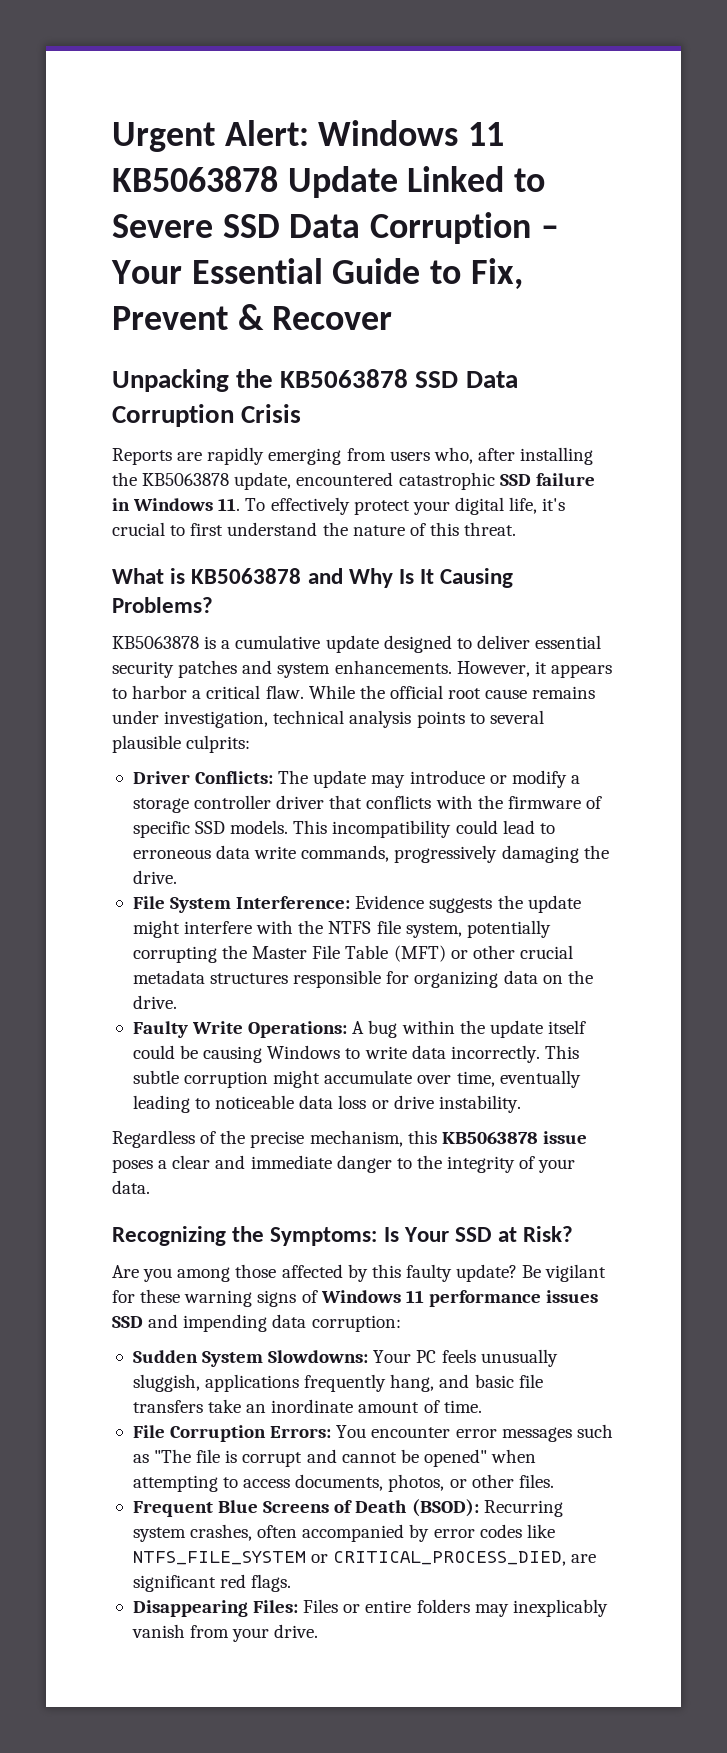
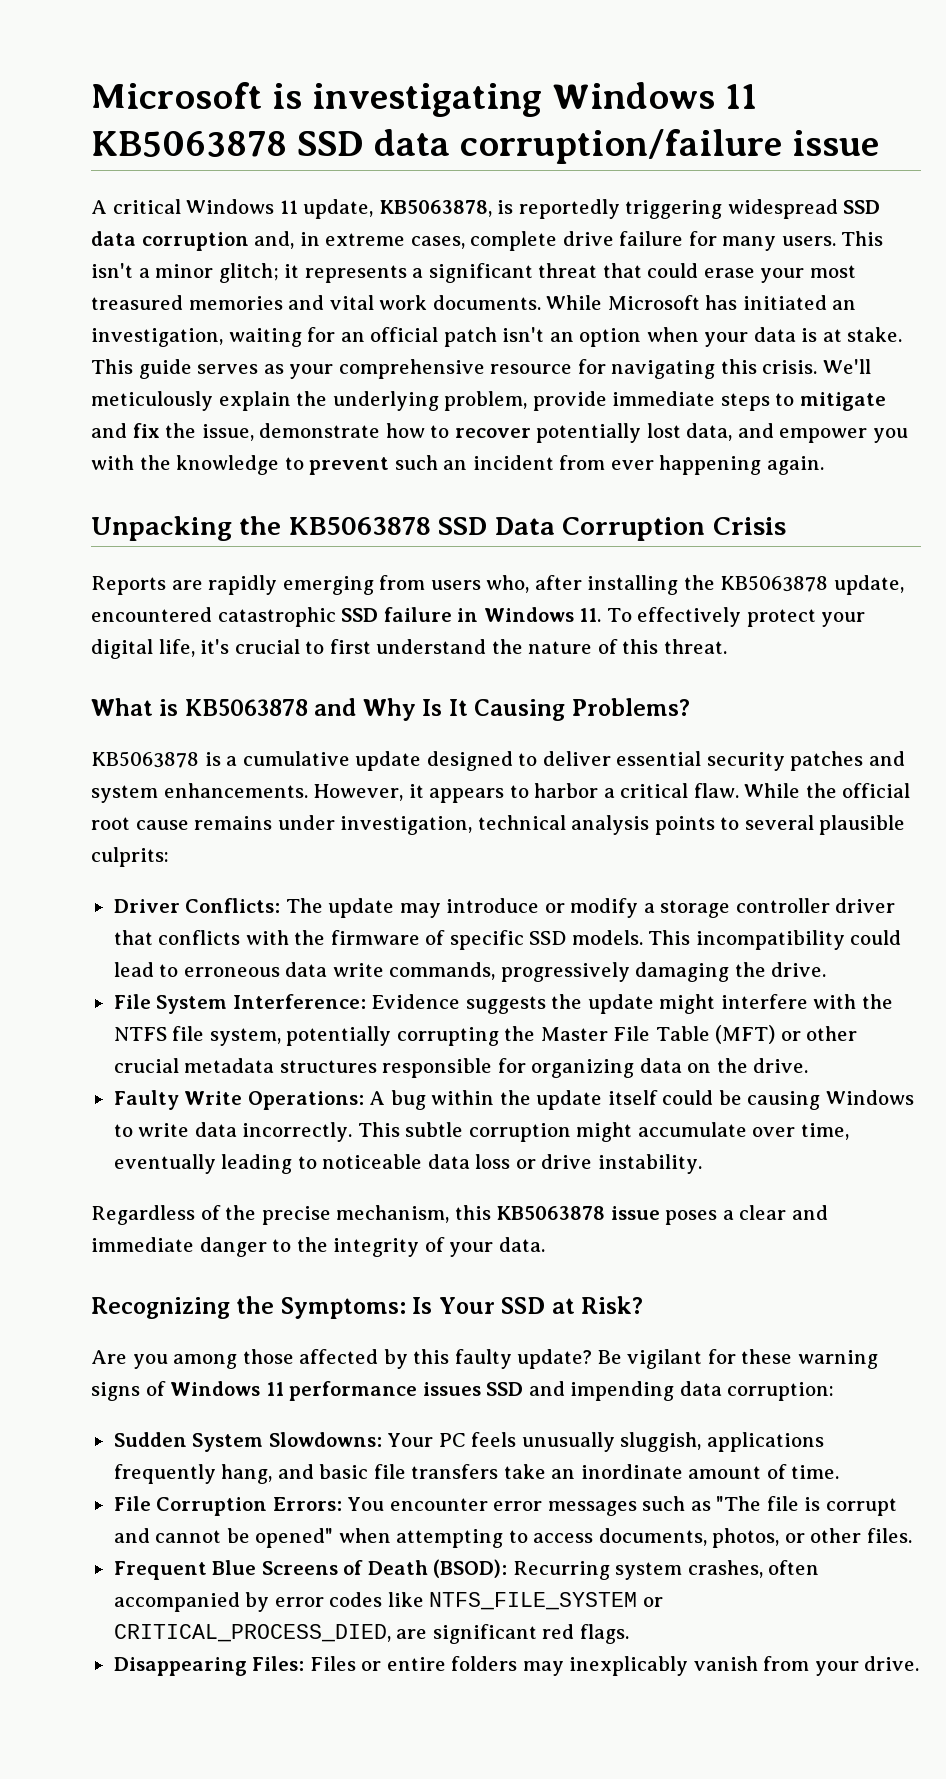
- Urgent Alert: Windows 11 KB5063878 Update Linked to Severe SSD Data Corruption – Your Essential Guide to Fix, Prevent & Recover
+ Microsoft is investigating Windows 11 KB5063878 SSD data corruption/failure issue
+ A critical Windows 11 update, KB5063878, is reportedly triggering widespread SSD data corruption and, in extreme cases, complete drive failure for many users. This isn't a minor glitch; it represents a significant threat that could erase your most treasured memories and vital work documents. While Microsoft has initiated an investigation, waiting for an official patch isn't an option when your data is at stake. This guide serves as your comprehensive resource for navigating this crisis. We'll meticulously explain the underlying problem, provide immediate steps to mitigate and fix the issue, demonstrate how to recover potentially lost data, and empower you with the knowledge to prevent such an incident from ever happening again.

